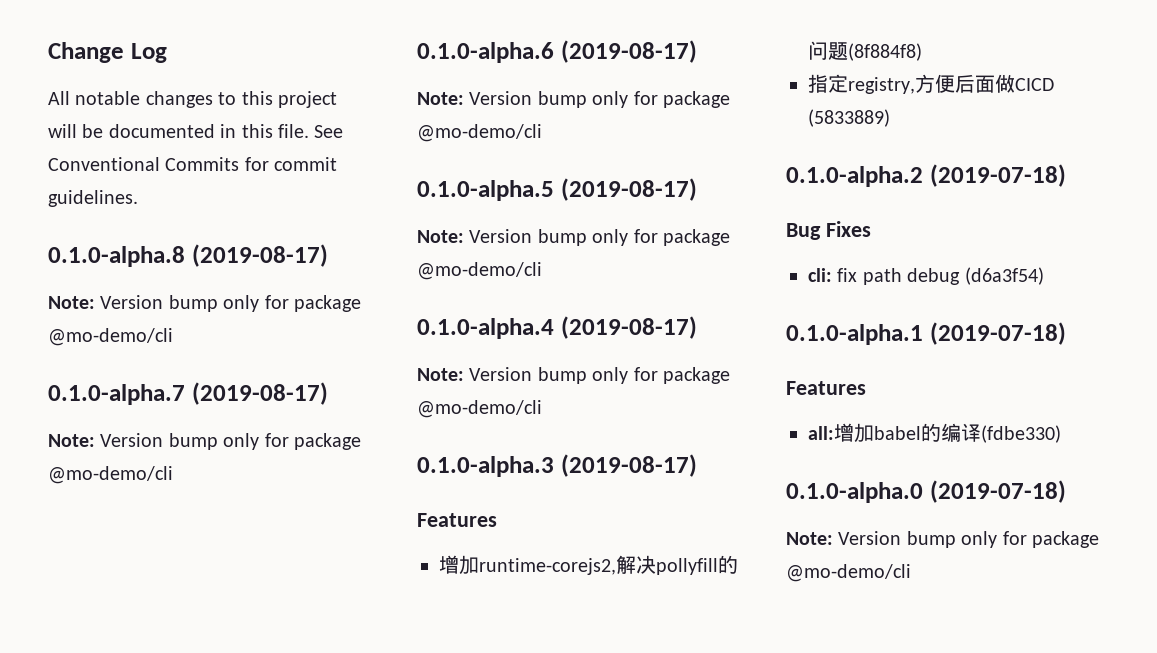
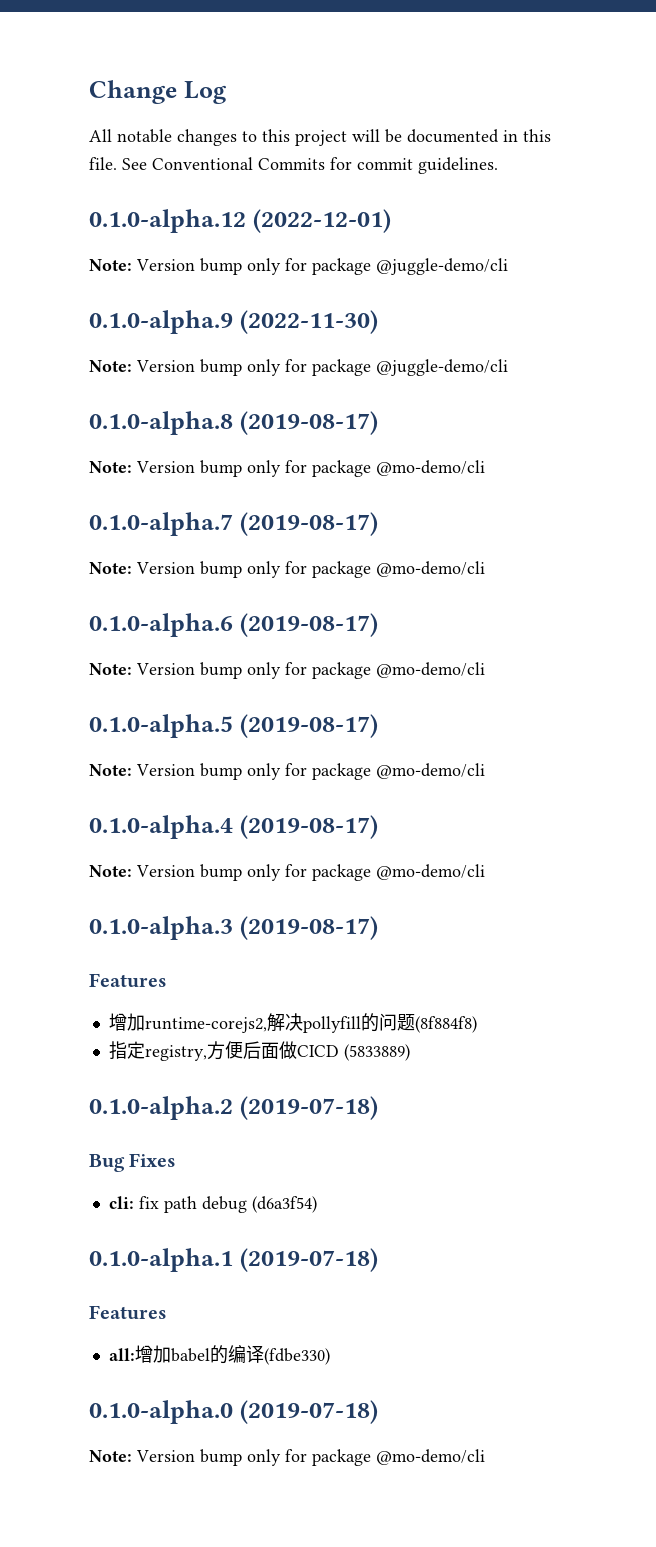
+ 0.1.0-alpha.12 (2022-12-01)
+ Note: Version bump only for package @juggle-demo/cli
+ 0.1.0-alpha.9 (2022-11-30)
+ Note: Version bump only for package @juggle-demo/cli

